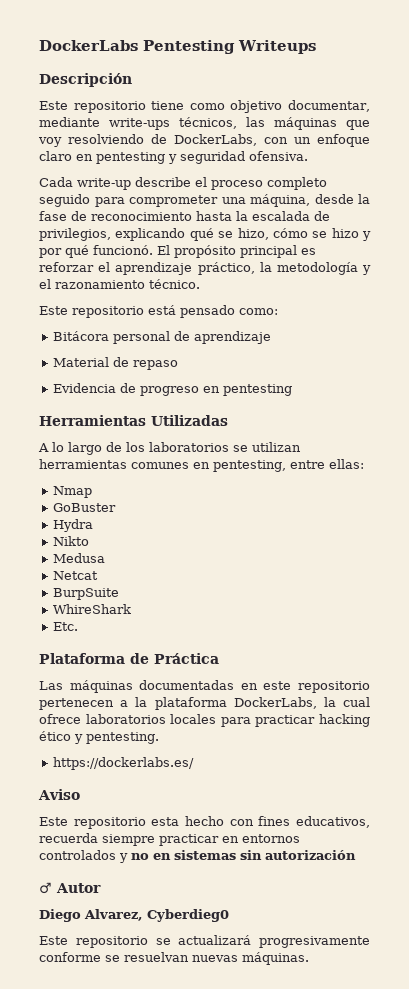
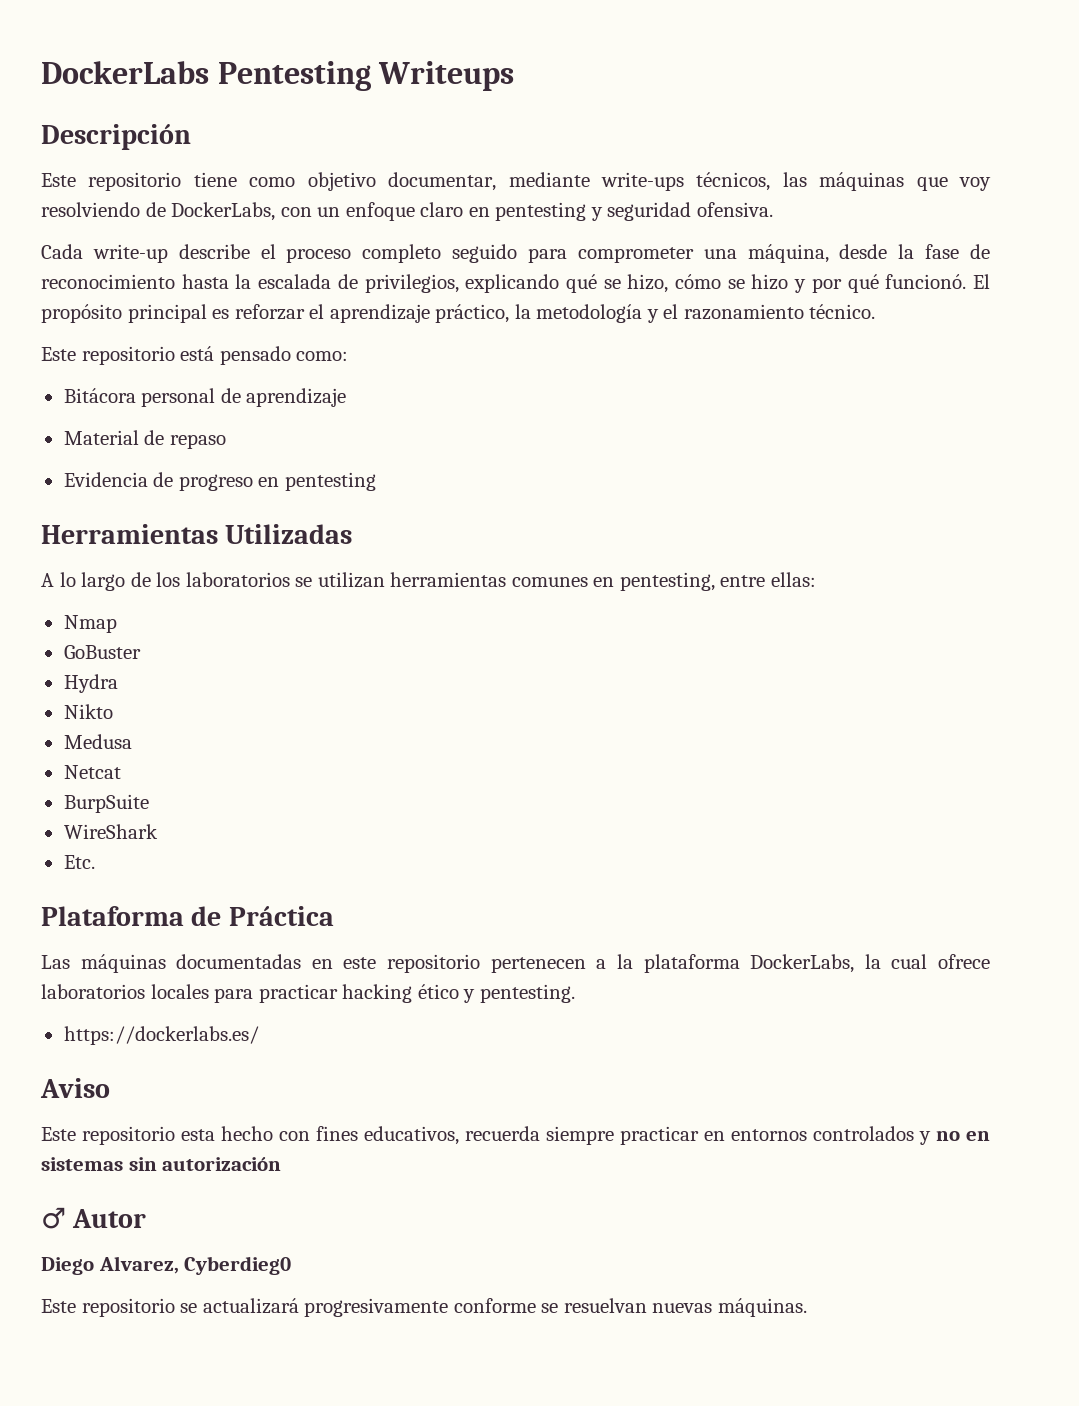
- WhireShark
+ WireShark

